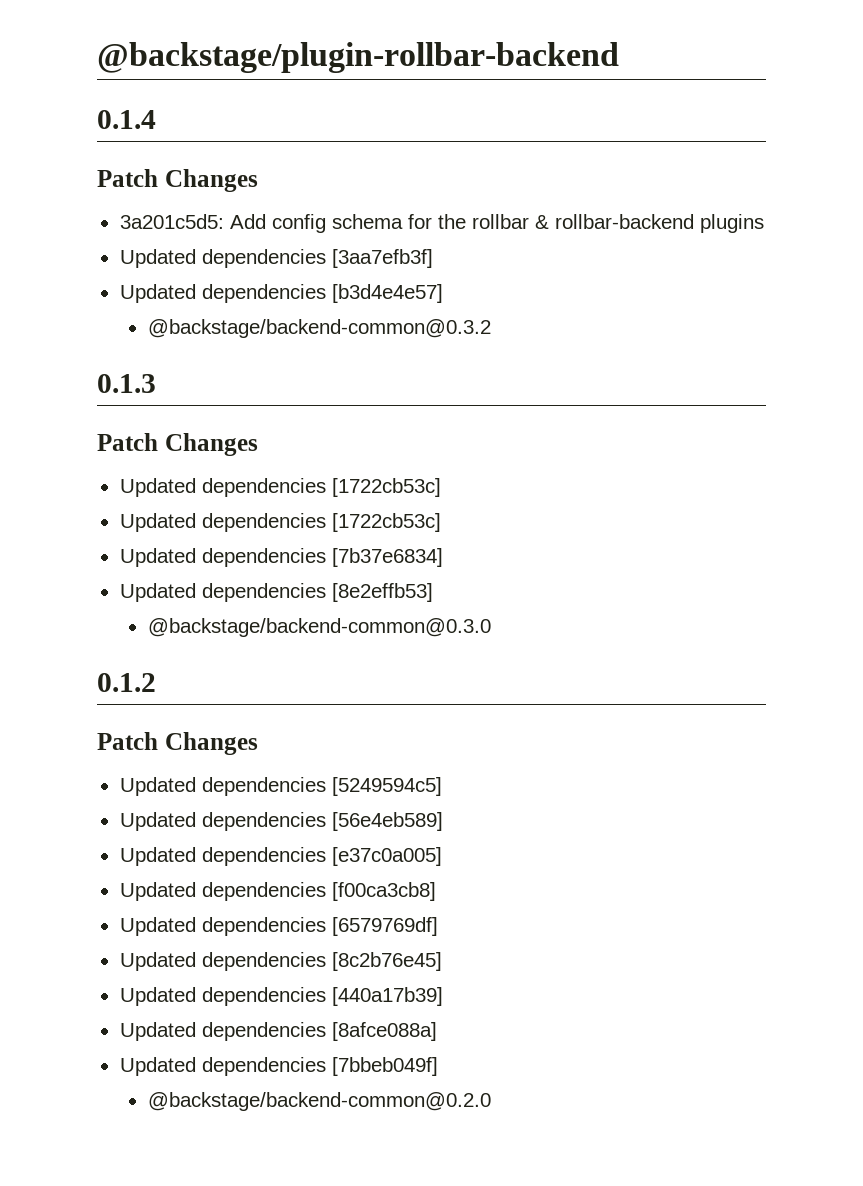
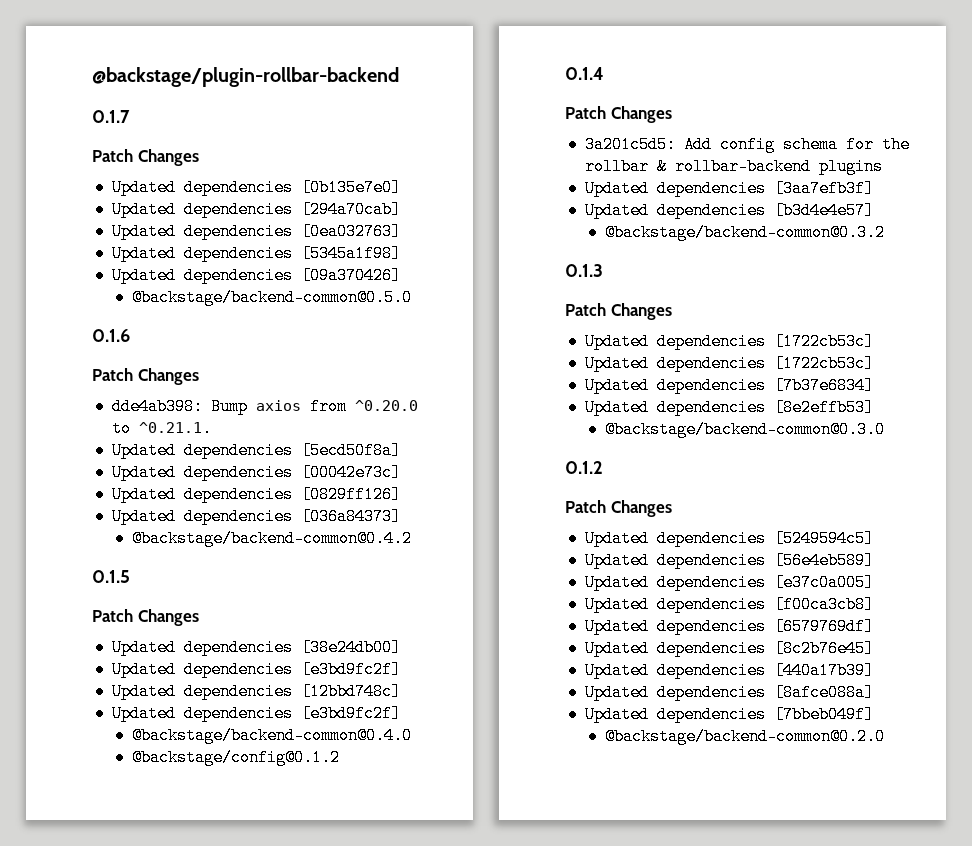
+ 0.1.7
+ Patch Changes
+ Updated dependencies [0b135e7e0]
+ Updated dependencies [294a70cab]
+ Updated dependencies [0ea032763]
+ Updated dependencies [5345a1f98]
+ Updated dependencies [09a370426]
+ @backstage/backend-common@0.5.0
+ 0.1.6
+ Patch Changes
+ dde4ab398: Bump axios from ^0.20.0 to ^0.21.1.
+ Updated dependencies [5ecd50f8a]
+ Updated dependencies [00042e73c]
+ Updated dependencies [0829ff126]
+ Updated dependencies [036a84373]
+ @backstage/backend-common@0.4.2
+ 0.1.5
+ Patch Changes
+ Updated dependencies [38e24db00]
+ Updated dependencies [e3bd9fc2f]
+ Updated dependencies [12bbd748c]
+ Updated dependencies [e3bd9fc2f]
+ @backstage/backend-common@0.4.0
+ @backstage/config@0.1.2

